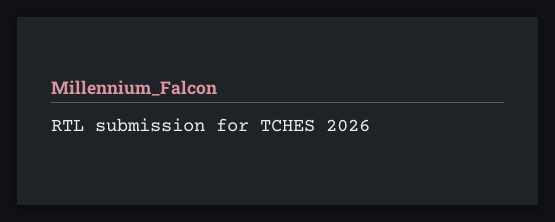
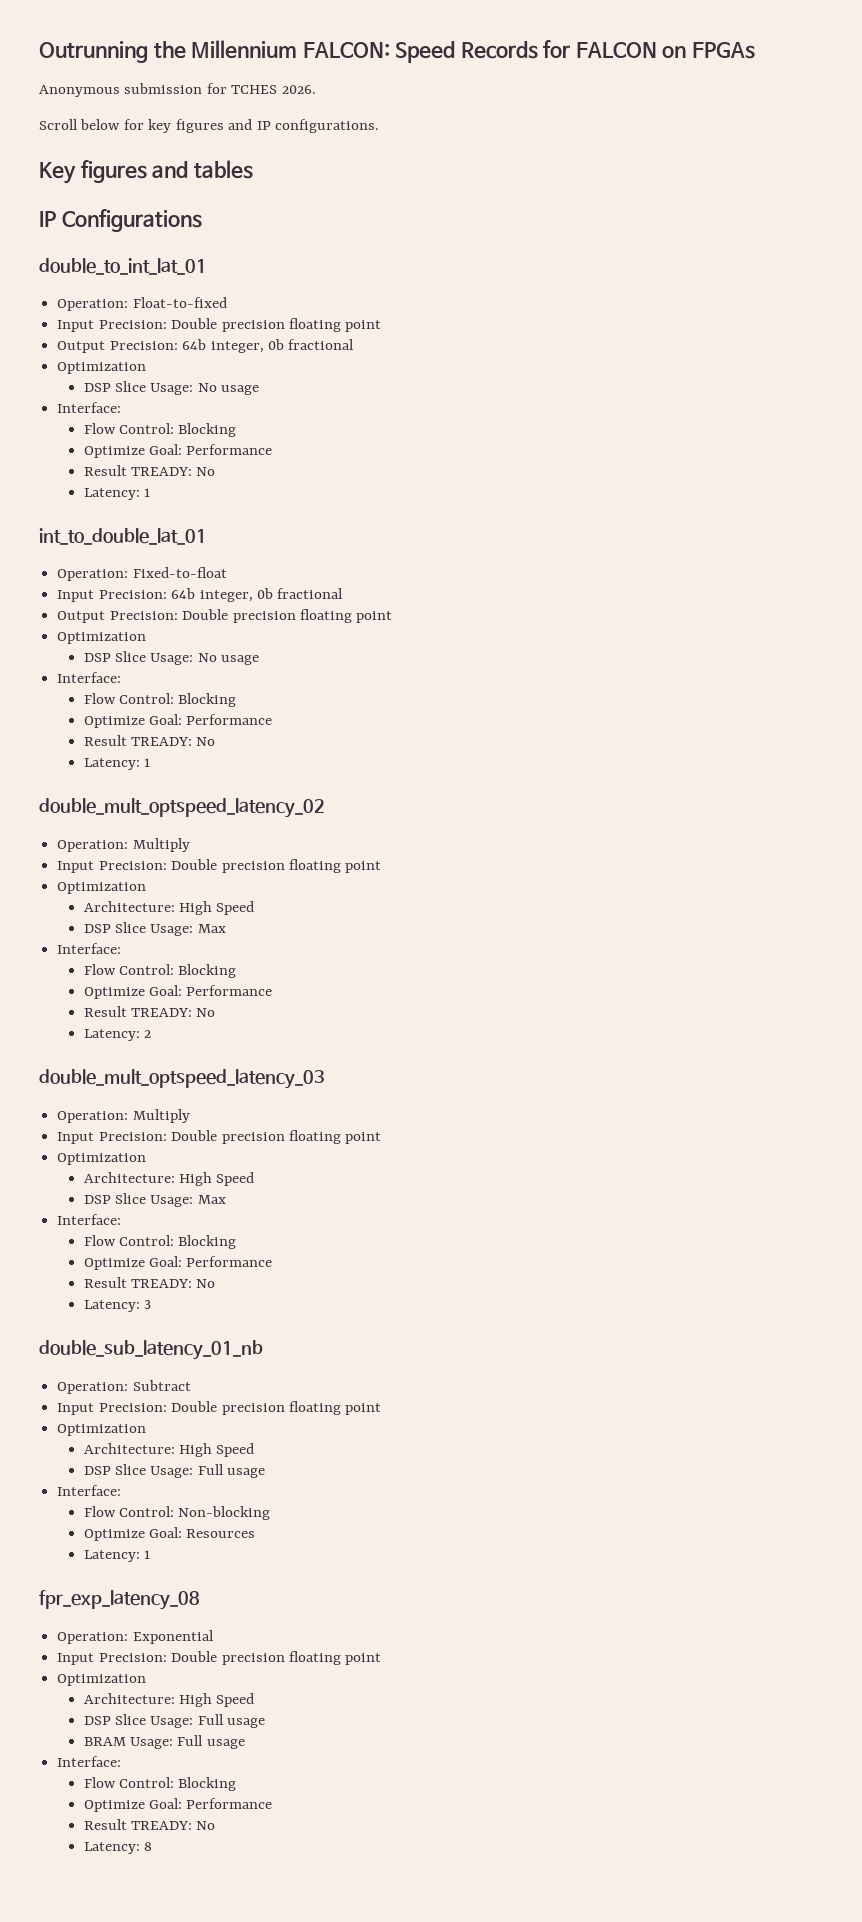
- Millennium_Falcon
- RTL submission for TCHES 2026
+ Outrunning the Millennium FALCON: Speed Records for FALCON on FPGAs
+ Anonymous submission for TCHES 2026.
+ Scroll below for key figures and IP configurations.
+ Key figures and tables
+ IP Configurations
+ double_to_int_lat_01
+ Operation: Float-to-fixed
+ Input Precision: Double precision floating point
+ Output Precision: 64b integer, 0b fractional
+ Optimization
+ DSP Slice Usage: No usage
+ Interface:
+ Flow Control: Blocking
+ Optimize Goal: Performance
+ Result TREADY: No
+ Latency: 1
+ int_to_double_lat_01
+ Operation: Fixed-to-float
+ Input Precision: 64b integer, 0b fractional
+ Output Precision: Double precision floating point
+ Optimization
+ DSP Slice Usage: No usage
+ Interface:
+ Flow Control: Blocking
+ Optimize Goal: Performance
+ Result TREADY: No
+ Latency: 1
+ double_mult_optspeed_latency_02
+ Operation: Multiply
+ Input Precision: Double precision floating point
+ Optimization
+ Architecture: High Speed
+ DSP Slice Usage: Max
+ Interface:
+ Flow Control: Blocking
+ Optimize Goal: Performance
+ Result TREADY: No
+ Latency: 2
+ double_mult_optspeed_latency_03
+ Operation: Multiply
+ Input Precision: Double precision floating point
+ Optimization
+ Architecture: High Speed
+ DSP Slice Usage: Max
+ Interface:
+ Flow Control: Blocking
+ Optimize Goal: Performance
+ Result TREADY: No
+ Latency: 3
+ double_sub_latency_01_nb
+ Operation: Subtract
+ Input Precision: Double precision floating point
+ Optimization
+ Architecture: High Speed
+ DSP Slice Usage: Full usage
+ Interface:
+ Flow Control: Non-blocking
+ Optimize Goal: Resources
+ Latency: 1
+ fpr_exp_latency_08
+ Operation: Exponential
+ Input Precision: Double precision floating point
+ Optimization
+ Architecture: High Speed
+ DSP Slice Usage: Full usage
+ BRAM Usage: Full usage
+ Interface:
+ Flow Control: Blocking
+ Optimize Goal: Performance
+ Result TREADY: No
+ Latency: 8

